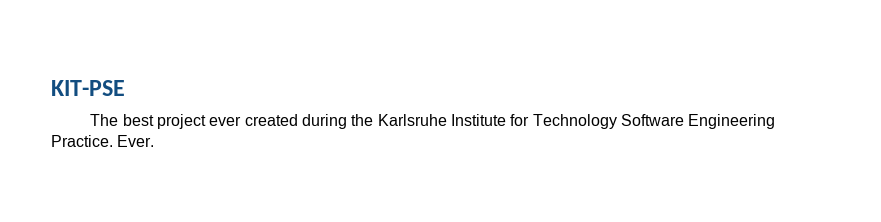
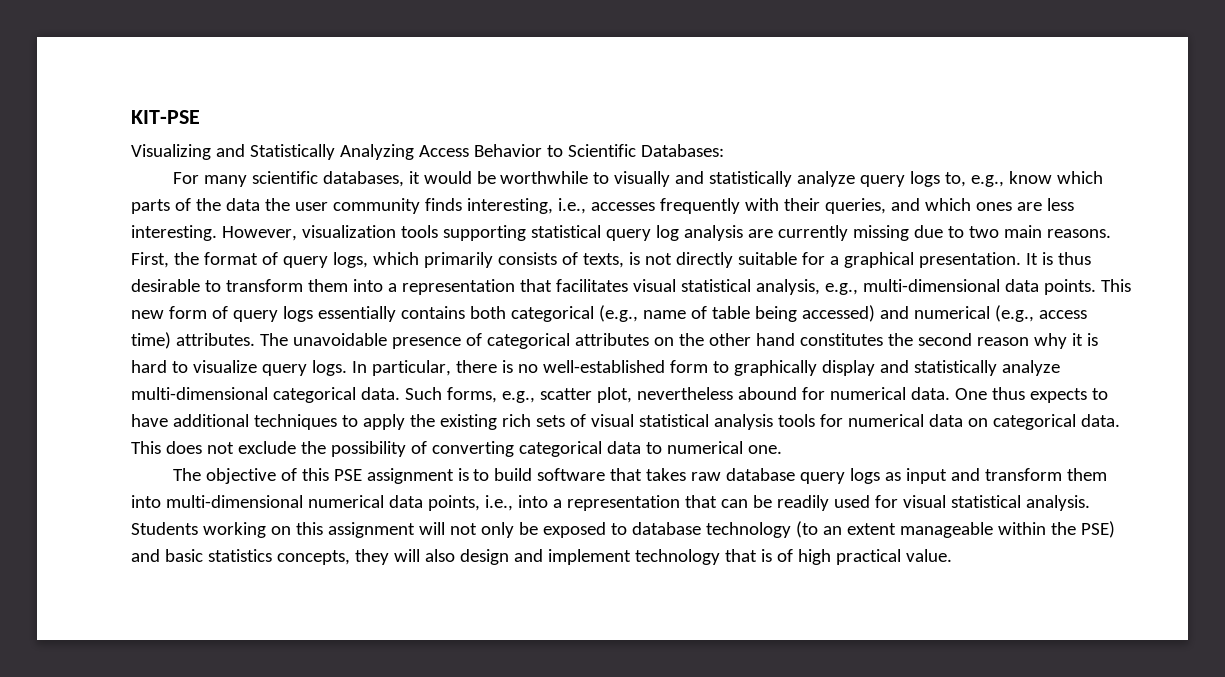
- The best project ever created during the Karlsruhe Institute for Technology Software Engineering Practice. Ever.
+ Visualizing and Statistically Analyzing Access Behavior to Scientific Databases:
+ For many scientific databases, it would be worthwhile to visually and statistically analyze query logs to, e.g., know which parts of the data the user community finds interesting, i.e., accesses frequently with their queries, and which ones are less interesting. However, visualization tools supporting statistical query log analysis are currently missing due to two main reasons. First, the format of query logs, which primarily consists of texts, is not directly suitable for a graphical presentation. It is thus desirable to transform them into a representation that facilitates visual statistical analysis, e.g., multi-dimensional data points. This new form of query logs essentially contains both categorical (e.g., name of table being accessed) and numerical (e.g., access time) attributes. The unavoidable presence of categorical attributes on the other hand constitutes the second reason why it is hard to visualize query logs. In particular, there is no well-established form to graphically display and statistically analyze multi-dimensional categorical data. Such forms, e.g., scatter plot, nevertheless abound for numerical data. One thus expects to have additional techniques to apply the existing rich sets of visual statistical analysis tools for numerical data on categorical data. This does not exclude the possibility of converting categorical data to numerical one.
+ The objective of this PSE assignment is to build software that takes raw database query logs as input and transform them into multi-dimensional numerical data points, i.e., into a representation that can be readily used for visual statistical analysis. Students working on this assignment will not only be exposed to database technology (to an extent manageable within the PSE) and basic statistics concepts, they will also design and implement technology that is of high practical value.

